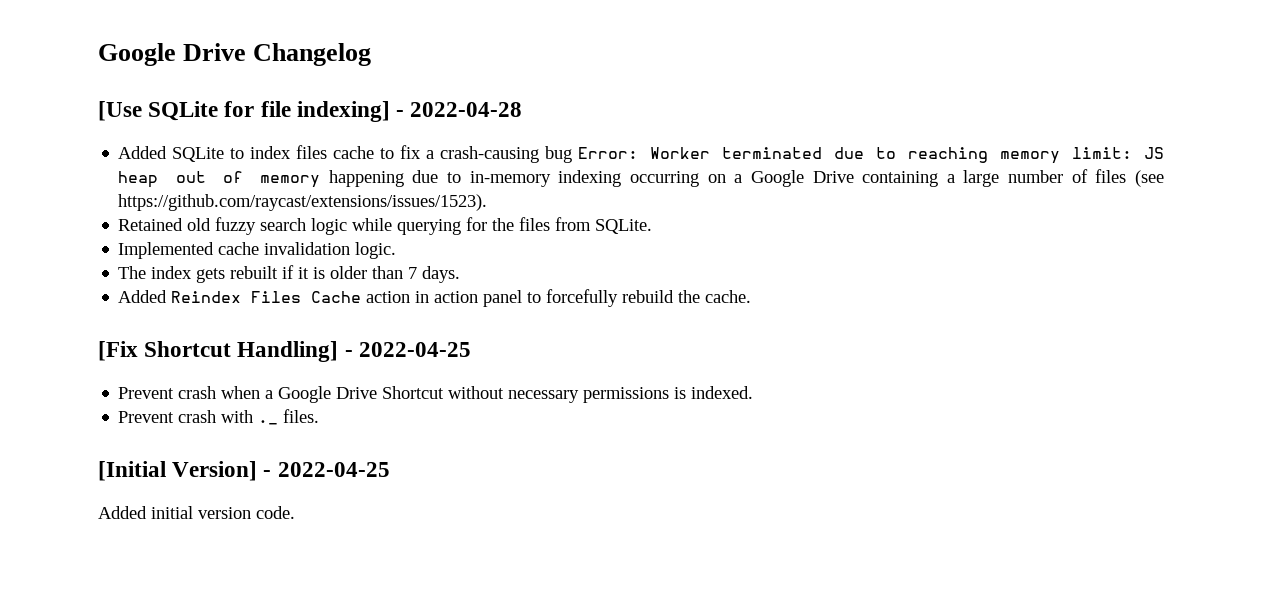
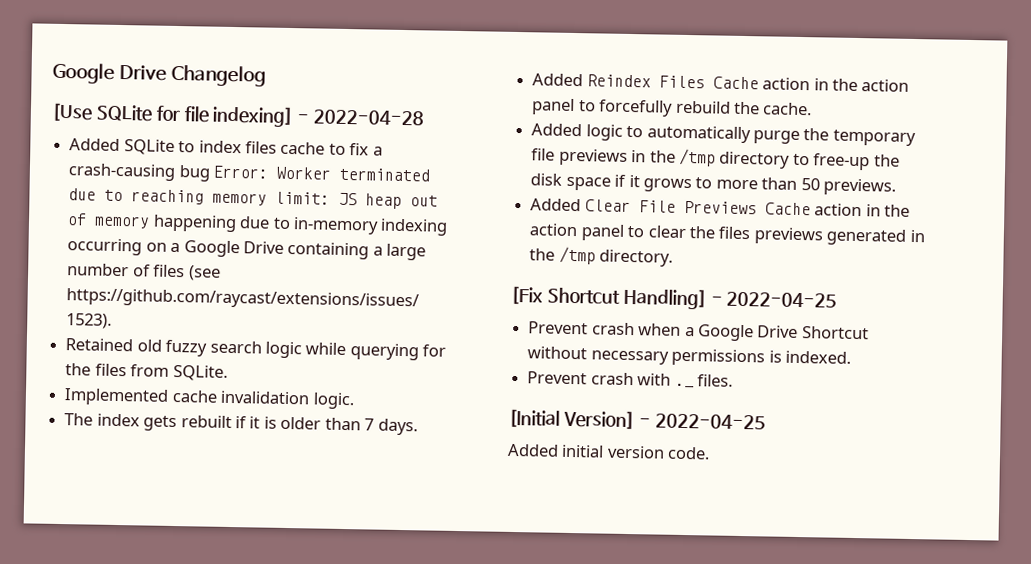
- Added Reindex Files Cache action in action panel to forcefully rebuild the cache.
+ Added Reindex Files Cache action in the action panel to forcefully rebuild the cache.
+ Added logic to automatically purge the temporary file previews in the /tmp directory to free-up the disk space if it grows to more than 50 previews.
+ Added Clear File Previews Cache action in the action panel to clear the files previews generated in the /tmp directory.

